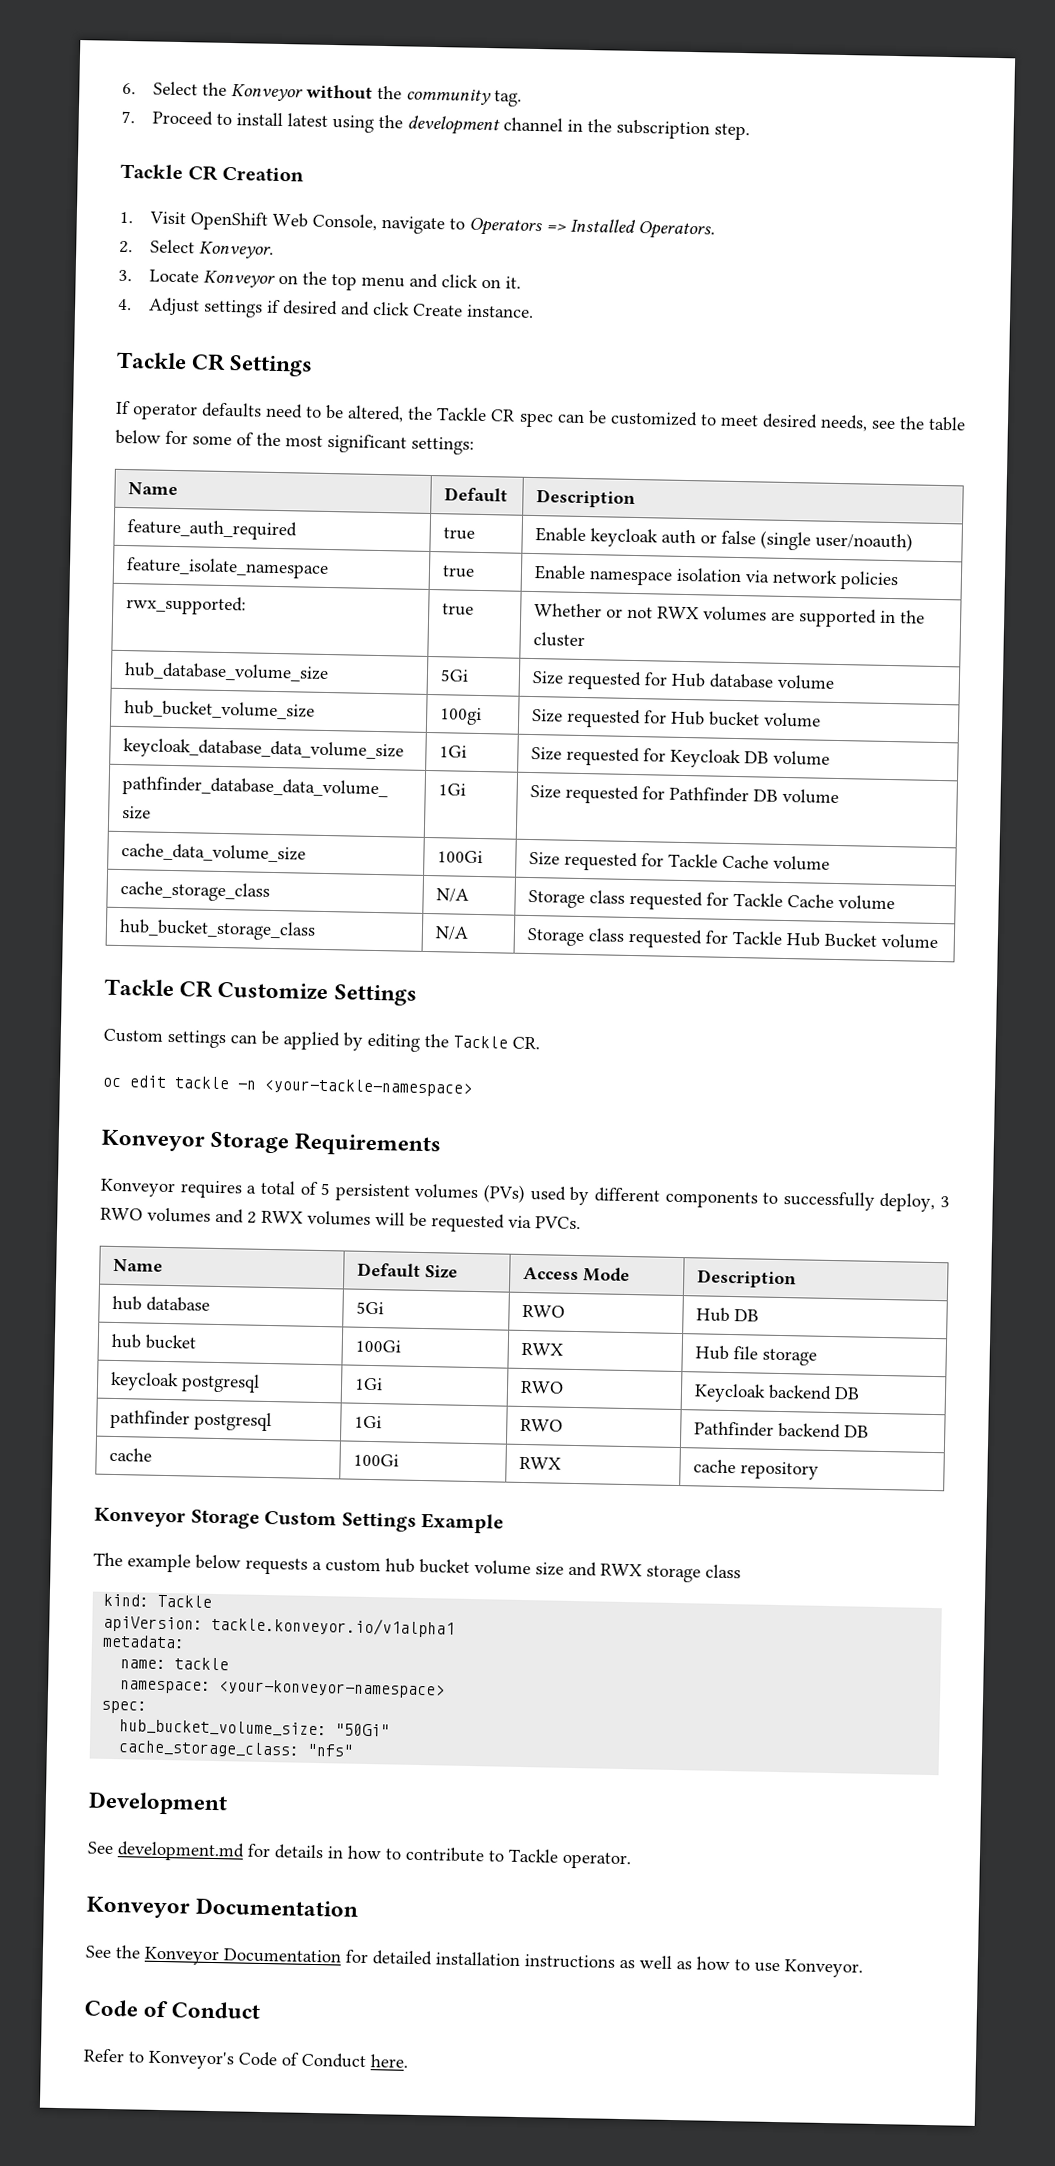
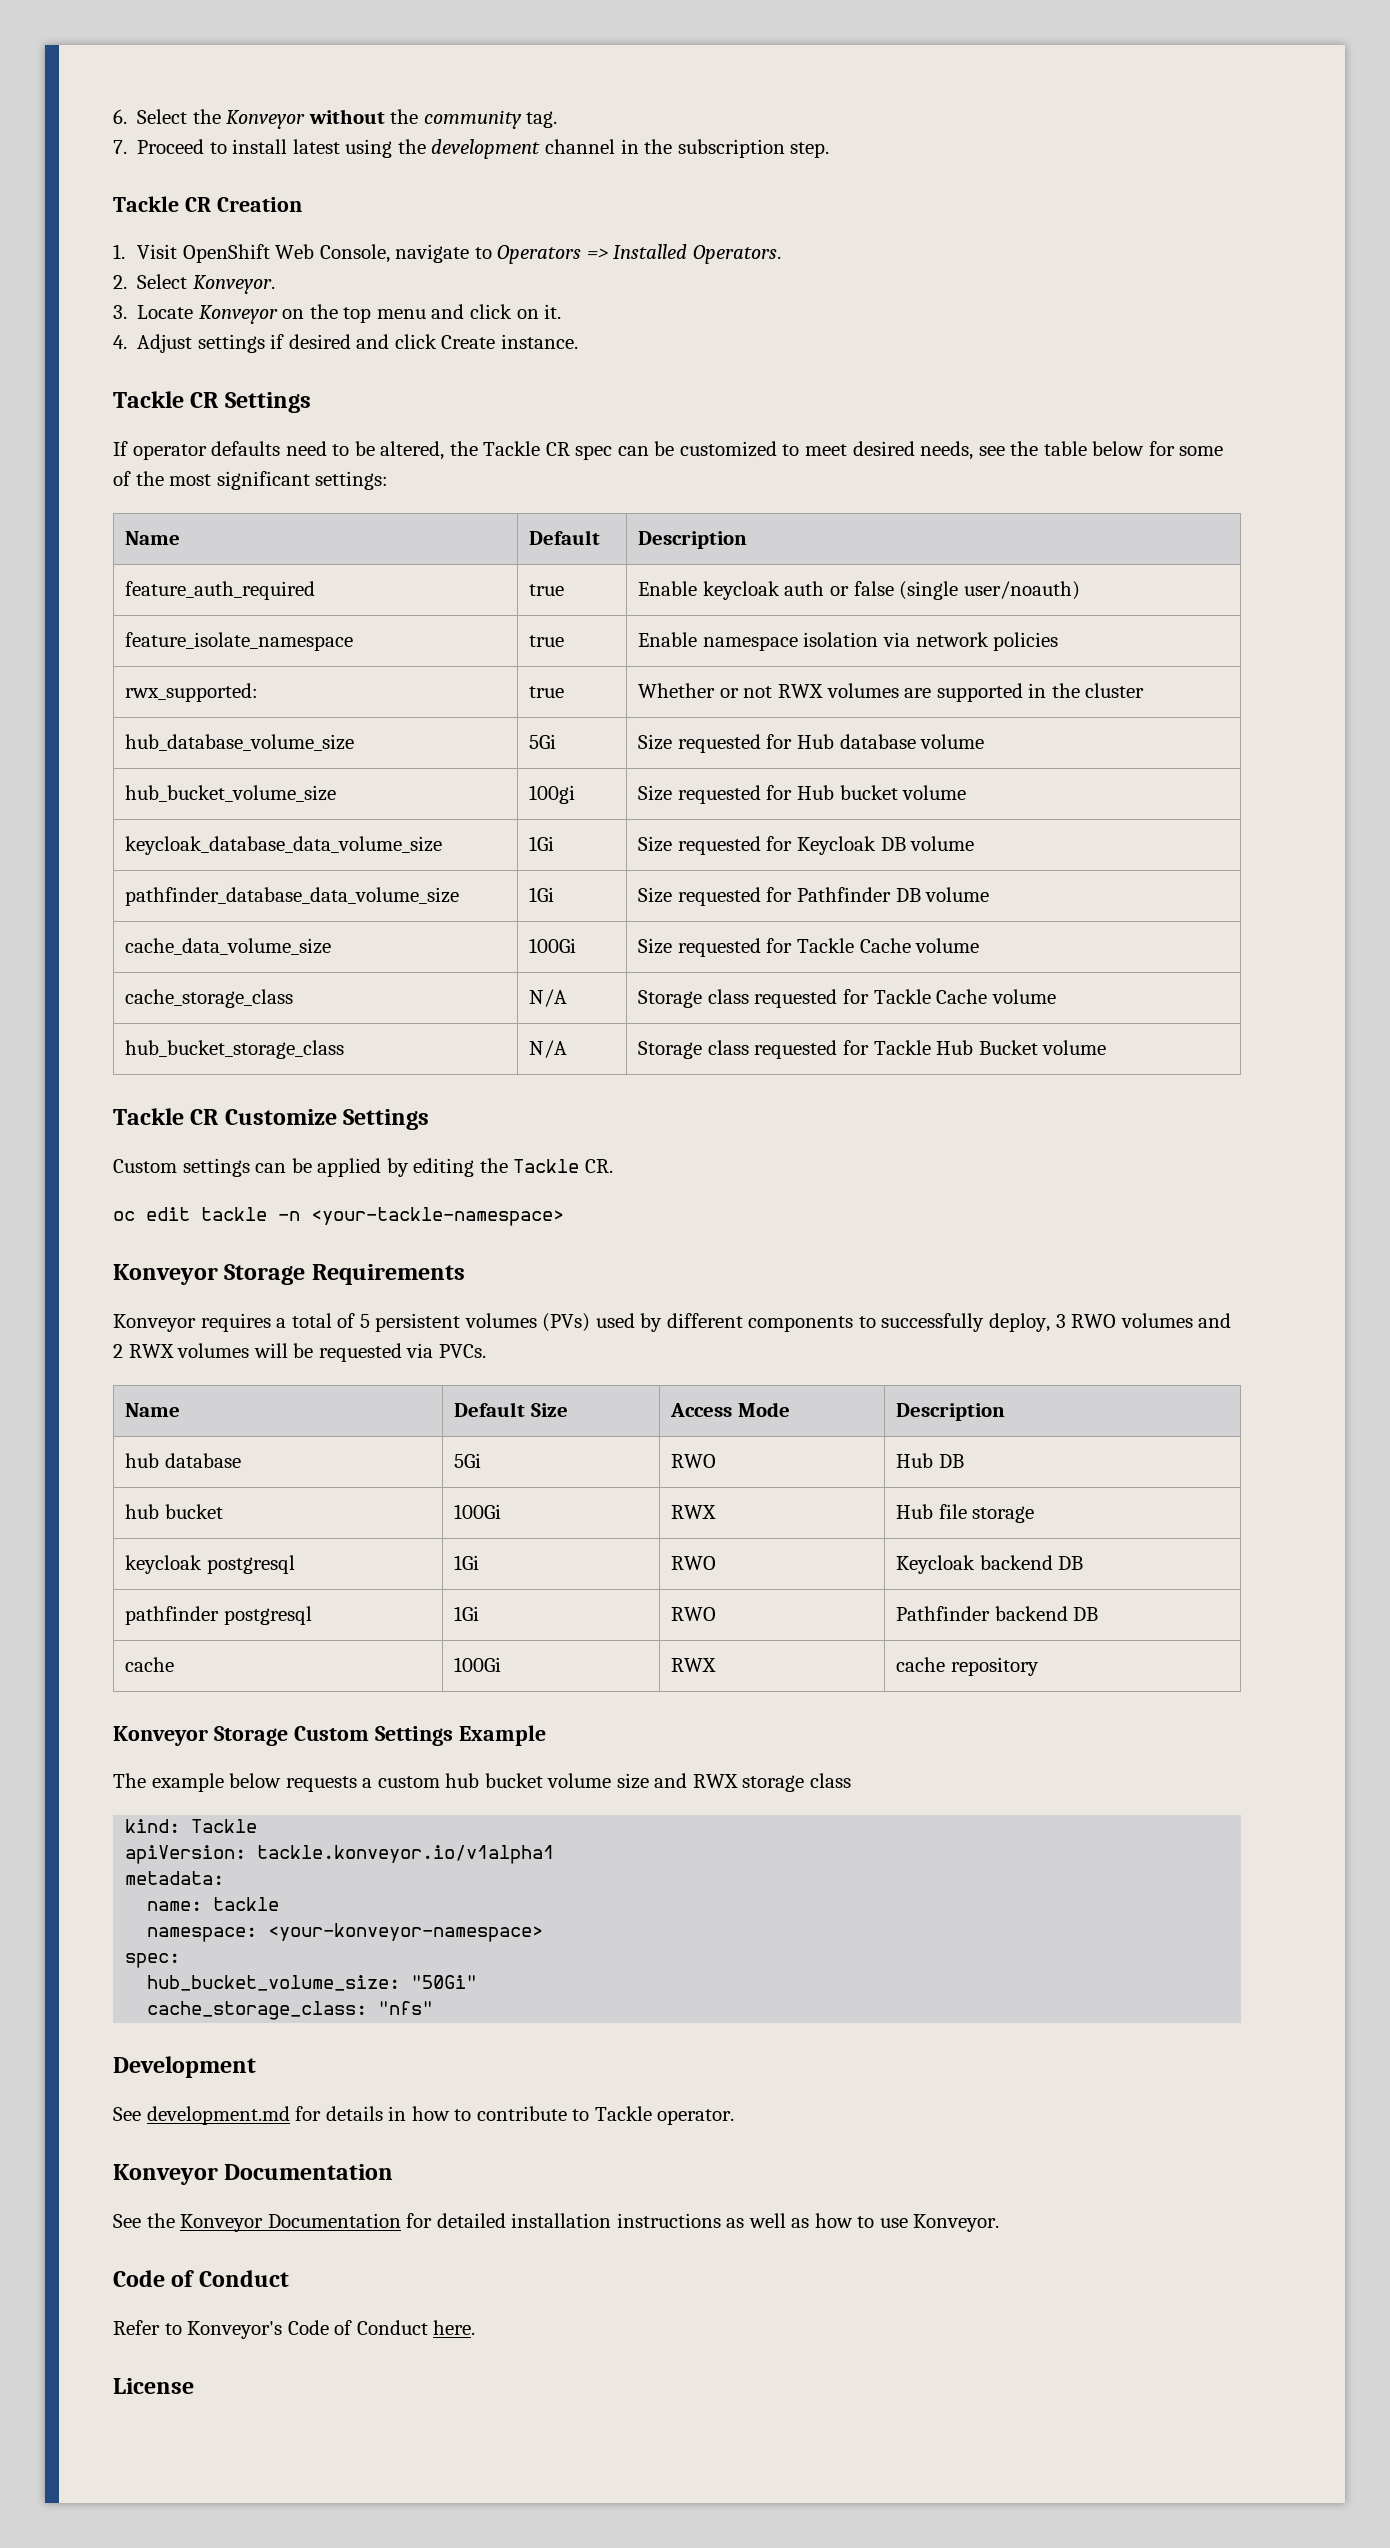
+ License

